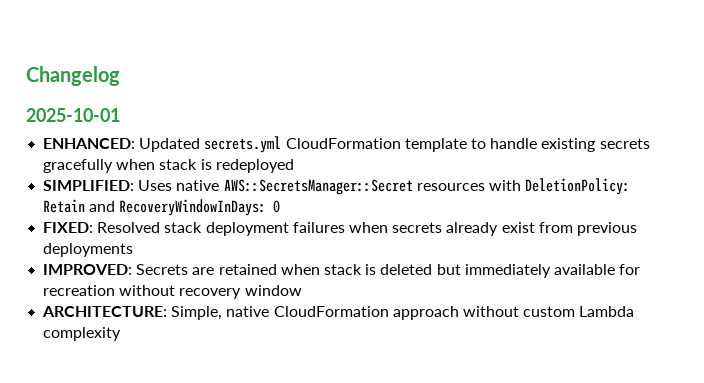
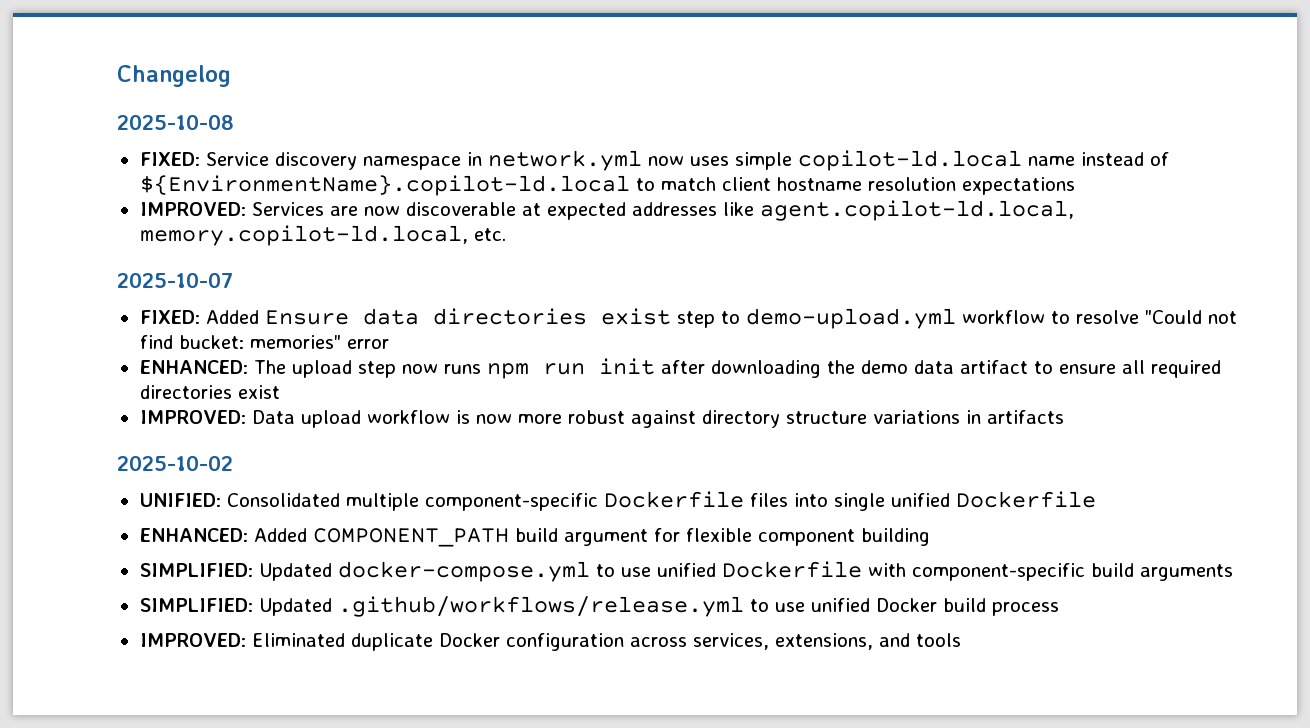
- 2025-10-01
- ENHANCED: Updated secrets.yml CloudFormation template to handle existing secrets gracefully when stack is redeployed
- SIMPLIFIED: Uses native AWS::SecretsManager::Secret resources with DeletionPolicy: Retain and RecoveryWindowInDays: 0
- FIXED: Resolved stack deployment failures when secrets already exist from previous deployments
- IMPROVED: Secrets are retained when stack is deleted but immediately available for recreation without recovery window
- ARCHITECTURE: Simple, native CloudFormation approach without custom Lambda complexity
+ 2025-10-08
+ FIXED: Service discovery namespace in network.yml now uses simple copilot-ld.local name instead of ${EnvironmentName}.copilot-ld.local to match client hostname resolution expectations
+ IMPROVED: Services are now discoverable at expected addresses like agent.copilot-ld.local, memory.copilot-ld.local, etc.
+ 2025-10-07
+ FIXED: Added Ensure data directories exist step to demo-upload.yml workflow to resolve "Could not find bucket: memories" error
+ ENHANCED: The upload step now runs npm run init after downloading the demo data artifact to ensure all required directories exist
+ IMPROVED: Data upload workflow is now more robust against directory structure variations in artifacts
+ 2025-10-02
+ UNIFIED: Consolidated multiple component-specific Dockerfile files into single unified Dockerfile
+ ENHANCED: Added COMPONENT_PATH build argument for flexible component building
+ SIMPLIFIED: Updated docker-compose.yml to use unified Dockerfile with component-specific build arguments
+ SIMPLIFIED: Updated .github/workflows/release.yml to use unified Docker build process
+ IMPROVED: Eliminated duplicate Docker configuration across services, extensions, and tools

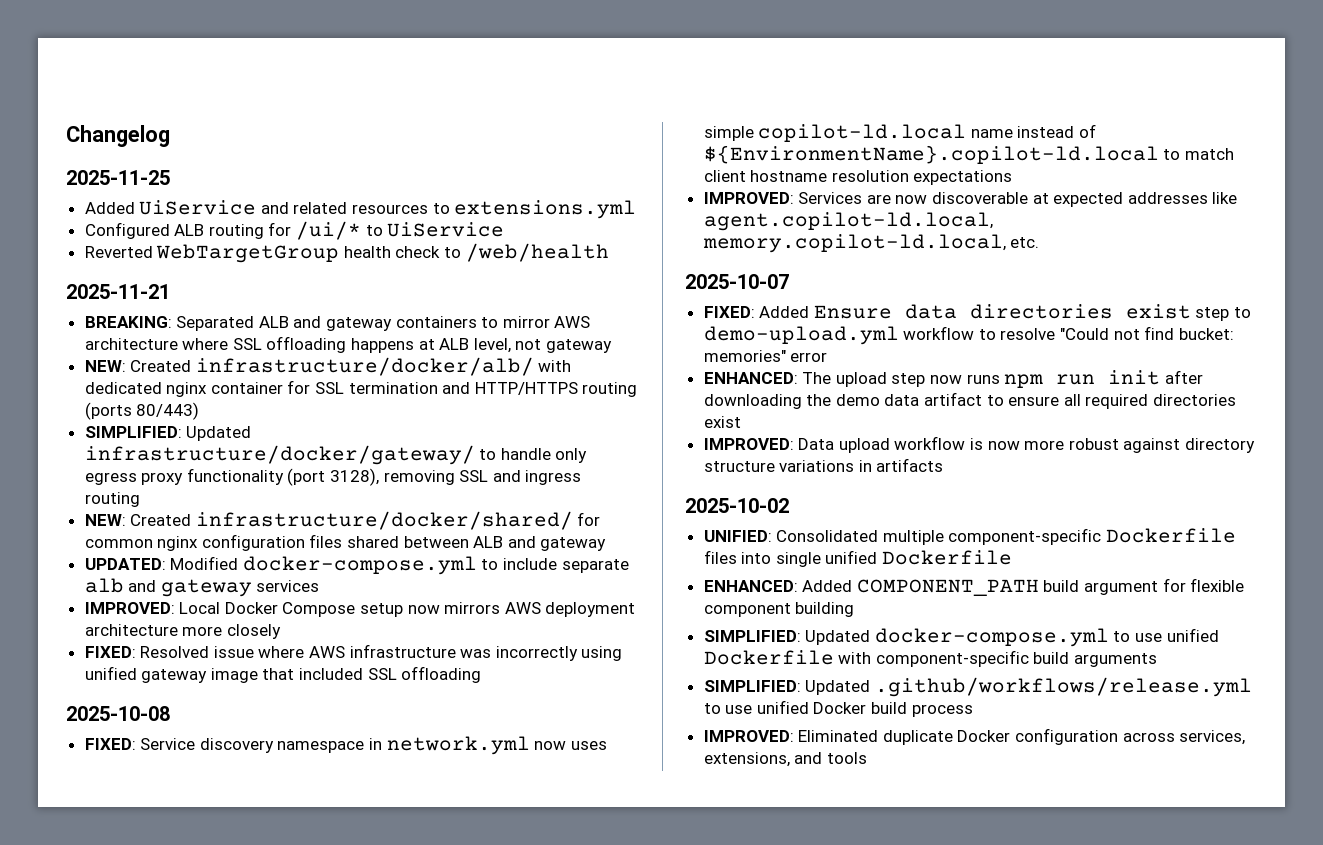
+ 2025-11-25
+ Added UiService and related resources to extensions.yml
+ Configured ALB routing for /ui/* to UiService
+ Reverted WebTargetGroup health check to /web/health
+ 2025-11-21
+ BREAKING: Separated ALB and gateway containers to mirror AWS architecture where SSL offloading happens at ALB level, not gateway
+ NEW: Created infrastructure/docker/alb/ with dedicated nginx container for SSL termination and HTTP/HTTPS routing (ports 80/443)
+ SIMPLIFIED: Updated infrastructure/docker/gateway/ to handle only egress proxy functionality (port 3128), removing SSL and ingress routing
+ NEW: Created infrastructure/docker/shared/ for common nginx configuration files shared between ALB and gateway
+ UPDATED: Modified docker-compose.yml to include separate alb and gateway services
+ IMPROVED: Local Docker Compose setup now mirrors AWS deployment architecture more closely
+ FIXED: Resolved issue where AWS infrastructure was incorrectly using unified gateway image that included SSL offloading

